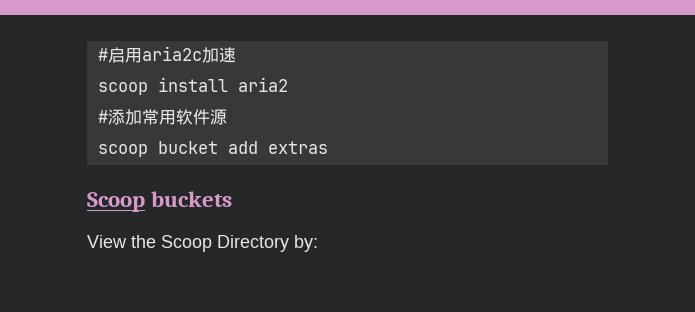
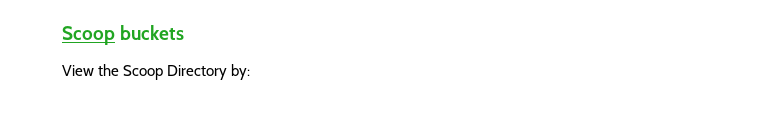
- #启用aria2c加速
- scoop install aria2
- #添加常用软件源
- scoop bucket add extras

